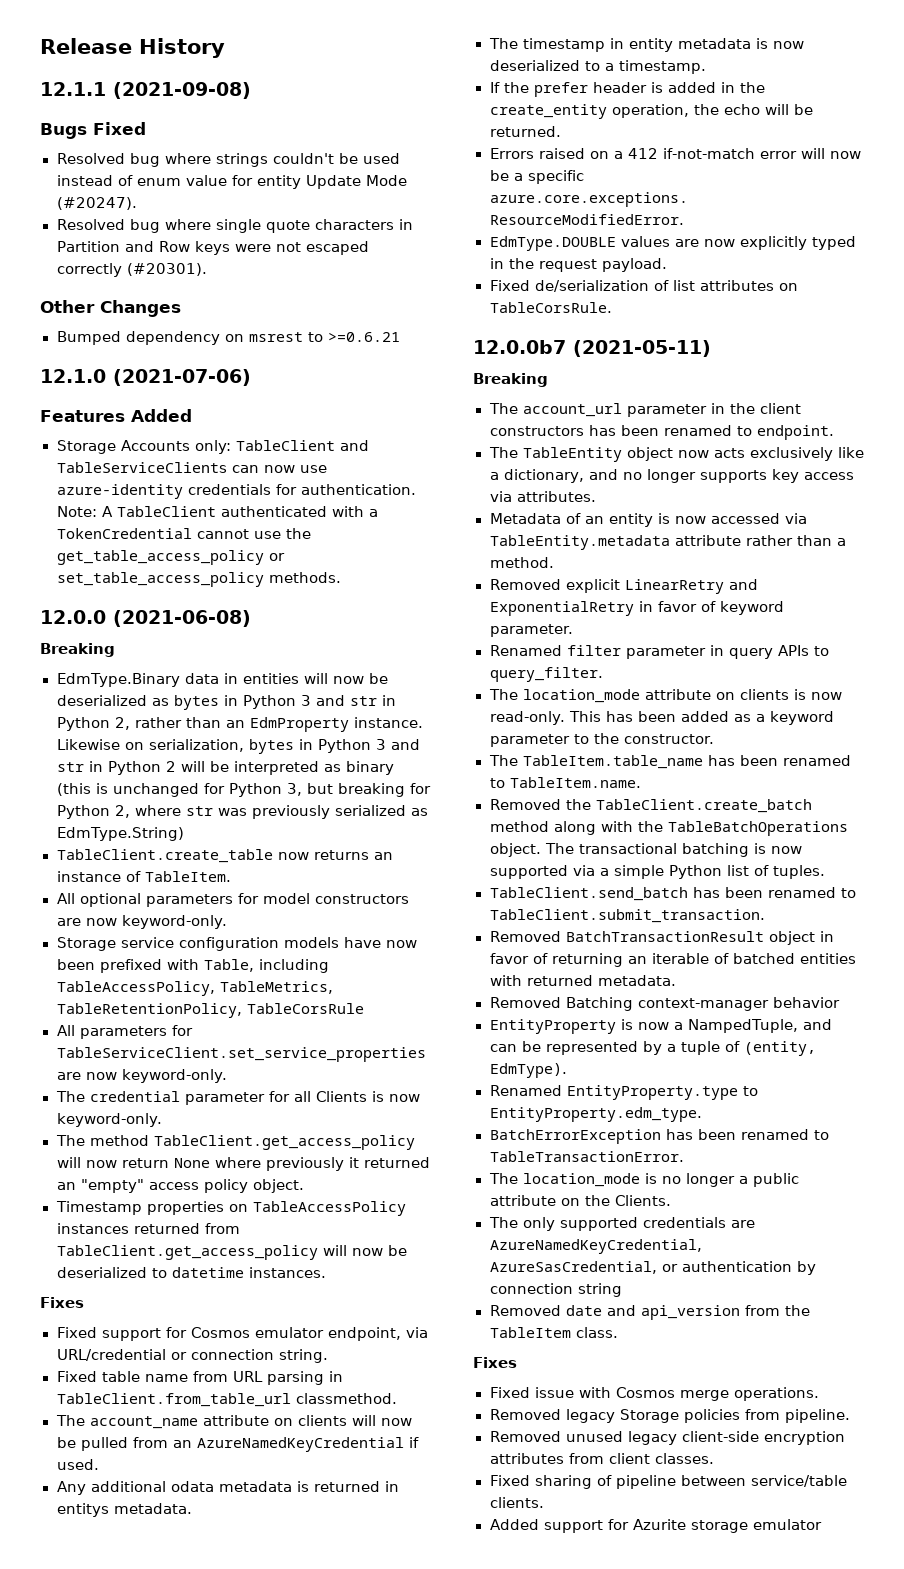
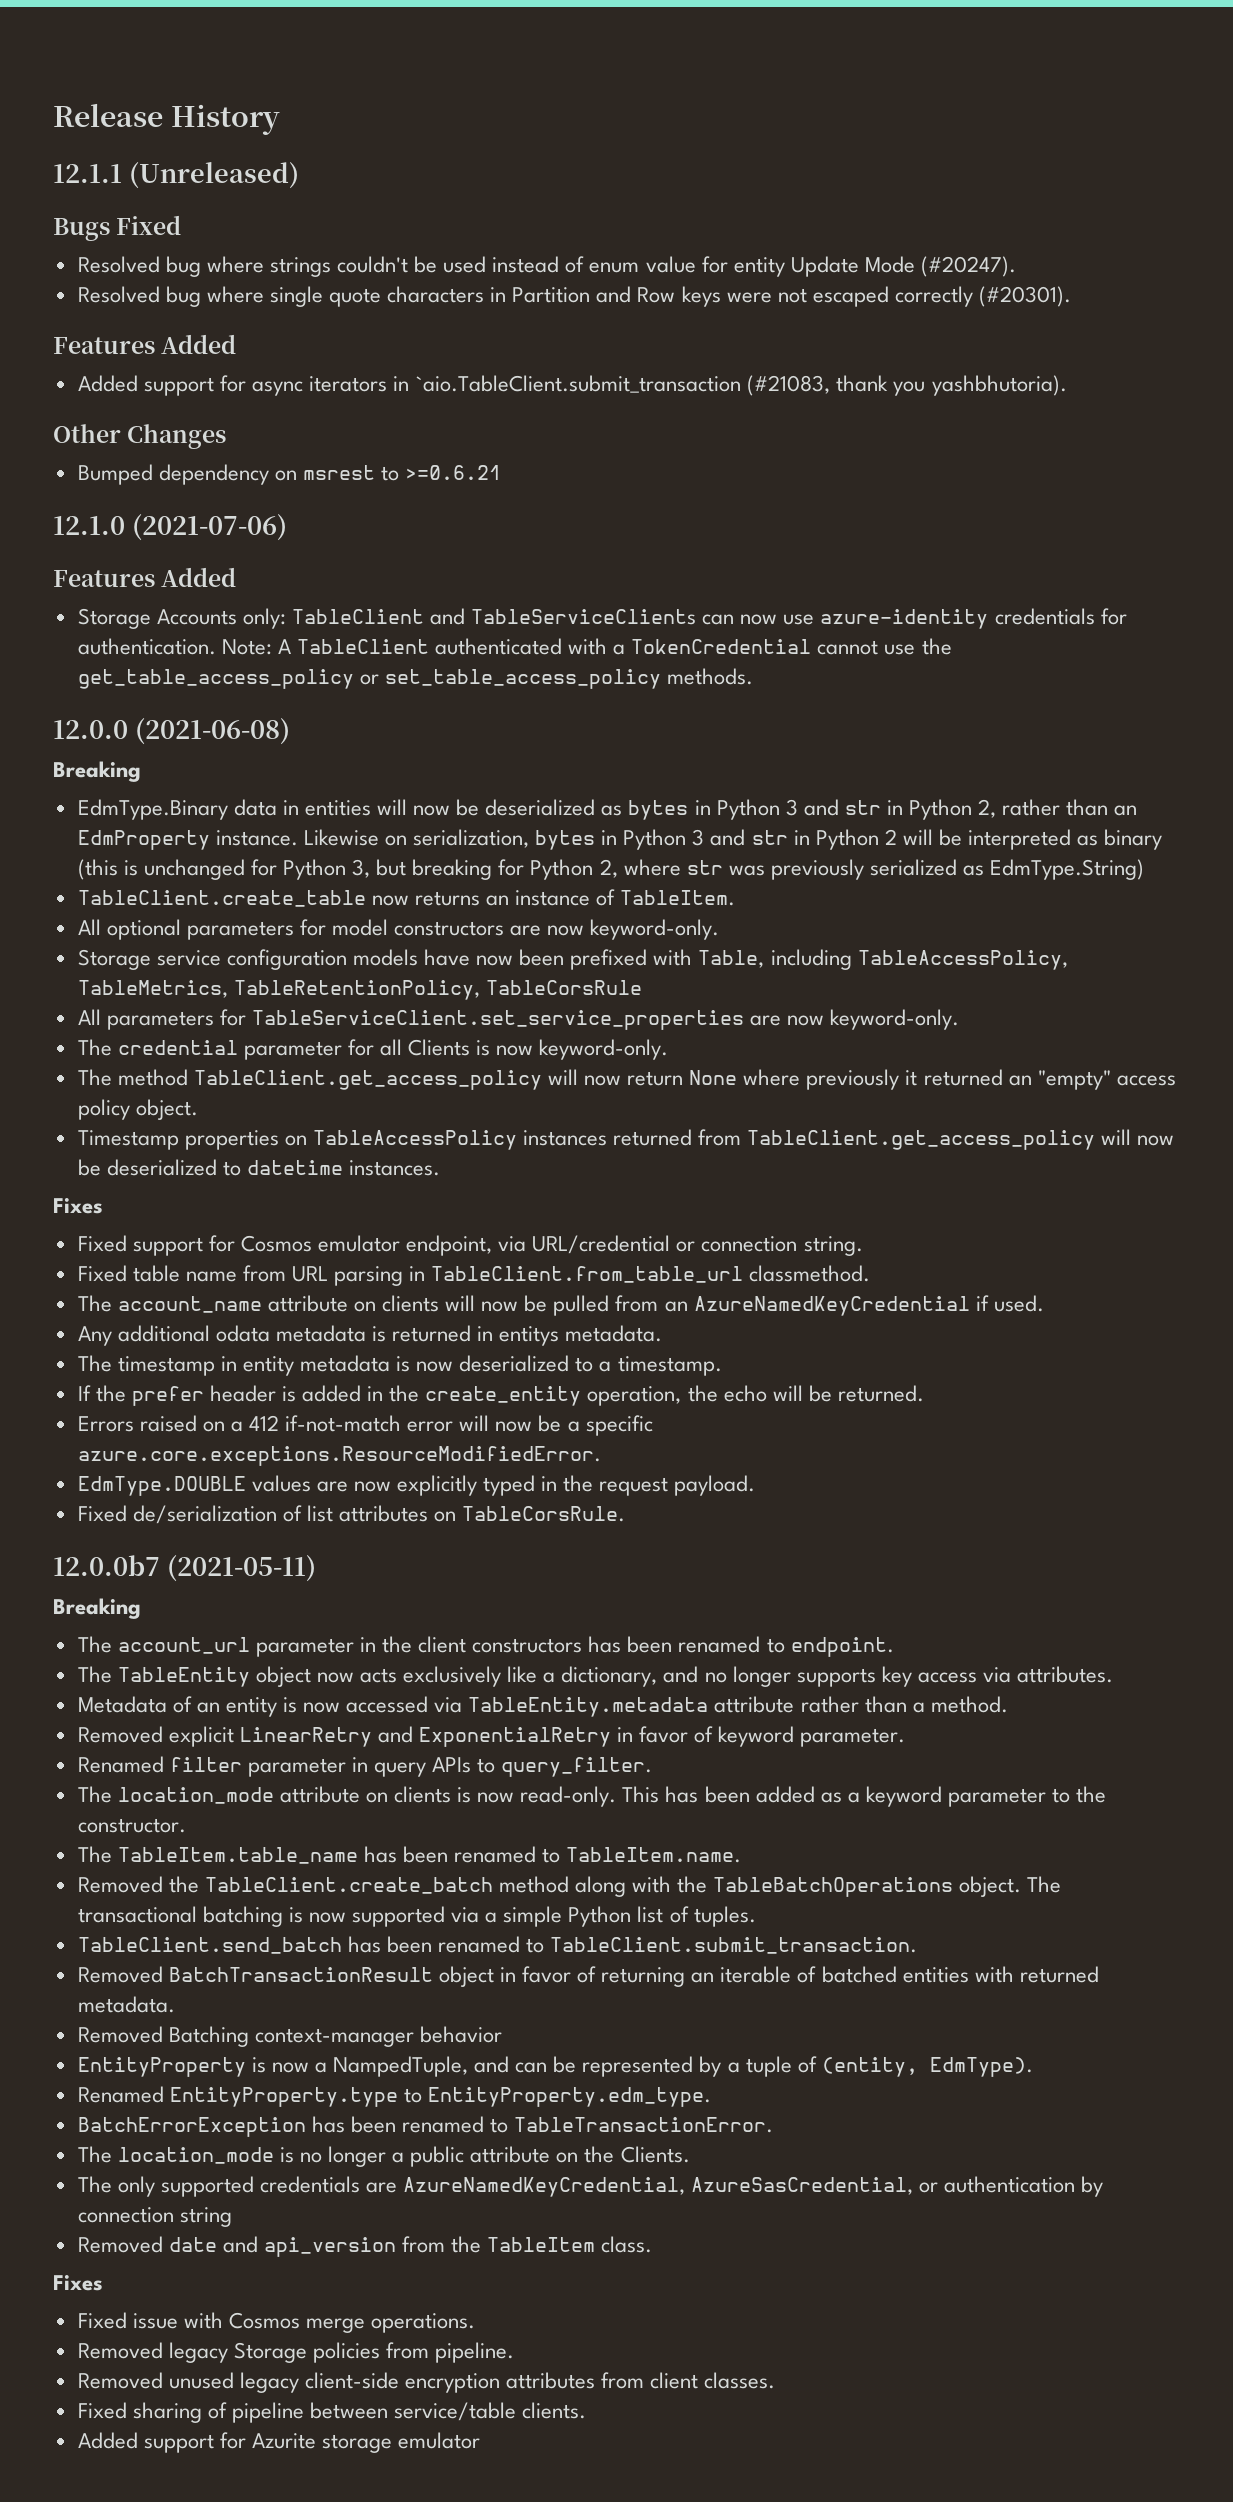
- 12.1.1 (2021-09-08)
+ 12.1.1 (Unreleased)
  Resolved bug where single quote characters in Partition and Row keys were not escaped correctly (#20301).
+ Features Added
+ Added support for async iterators in `aio.TableClient.submit_transaction (#21083, thank you yashbhutoria).

